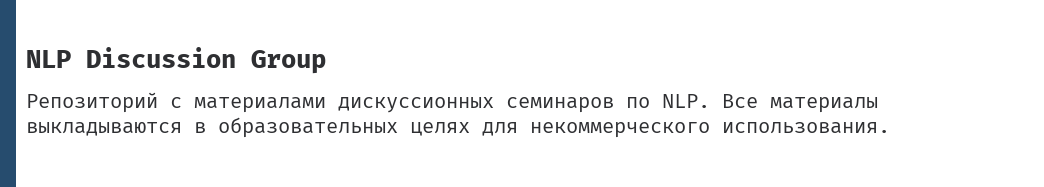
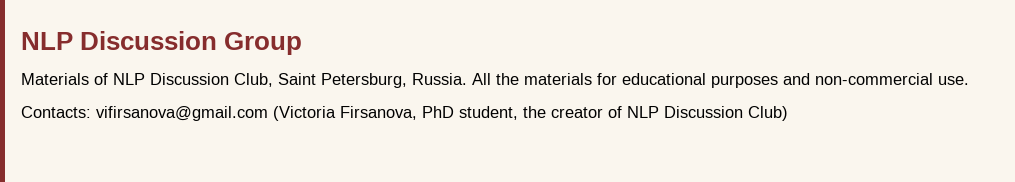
- Репозиторий с материалами дискуссионных семинаров по NLP. Все материалы выкладываются в образовательных целях для некоммерческого использования.
+ Materials of NLP Discussion Club, Saint Petersburg, Russia. All the materials for educational purposes and non-commercial use.
+ Contacts: vifirsanova@gmail.com (Victoria Firsanova, PhD student, the creator of NLP Discussion Club)

